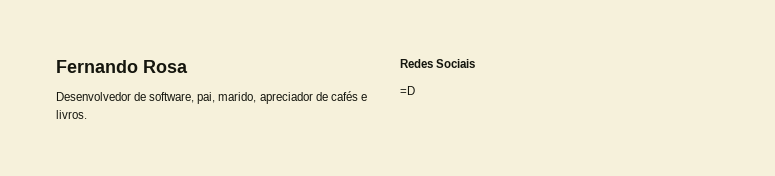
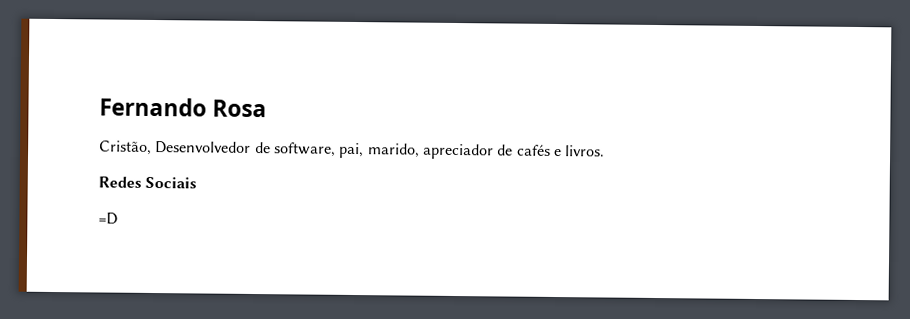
- Desenvolvedor de software, pai, marido, apreciador de cafés e livros.
+ Cristão, Desenvolvedor de software, pai, marido, apreciador de cafés e livros.

